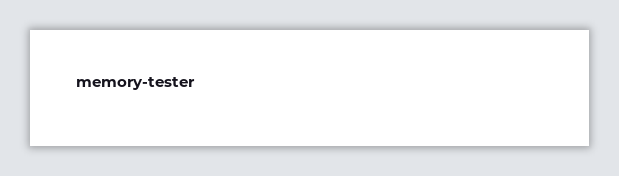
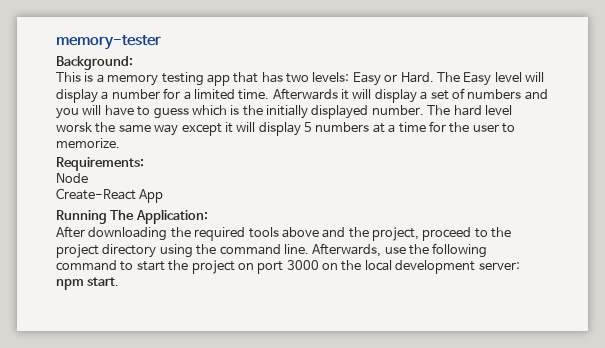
+ Background:
+ This is a memory testing app that has two levels: Easy or Hard. The Easy level will display a number for a limited time. Afterwards it will display a set of numbers and you will have to guess which is the initially displayed number. The hard level worsk the same way except it will display 5 numbers at a time for the user to memorize.
+ Requirements:
+ Node
+ Create-React App
+ Running The Application:
+ After downloading the required tools above and the project, proceed to the project directory using the command line. Afterwards, use the following command to start the project on port 3000 on the local development server: npm start.

